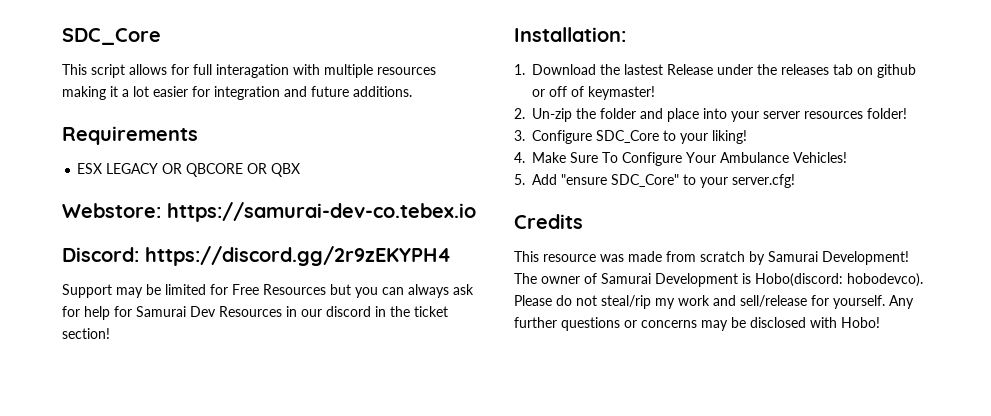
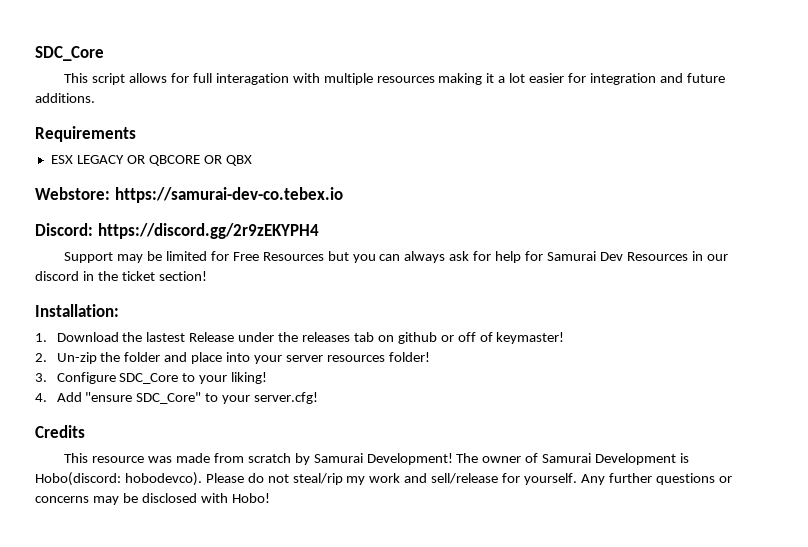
- 4. Make Sure To Configure Your Ambulance Vehicles!
- 5. Add "ensure SDC_Core" to your server.cfg!
+ 4. Add "ensure SDC_Core" to your server.cfg!

